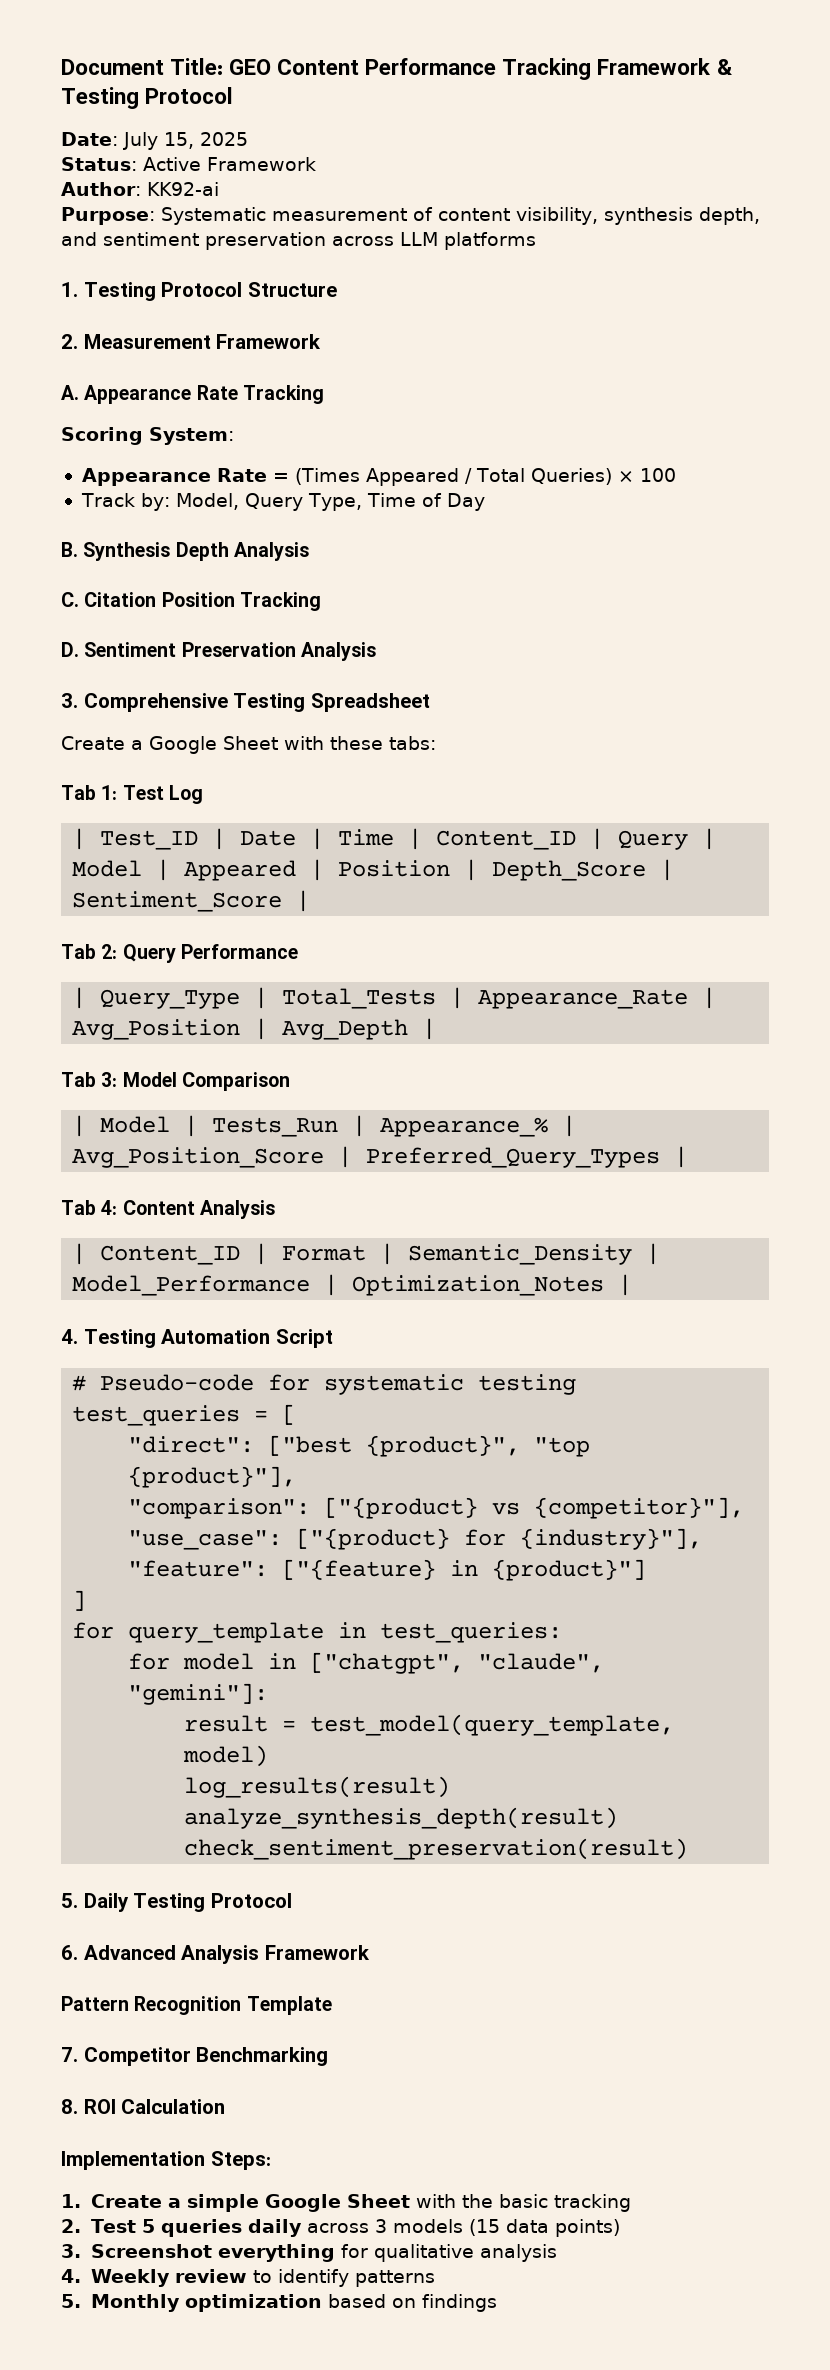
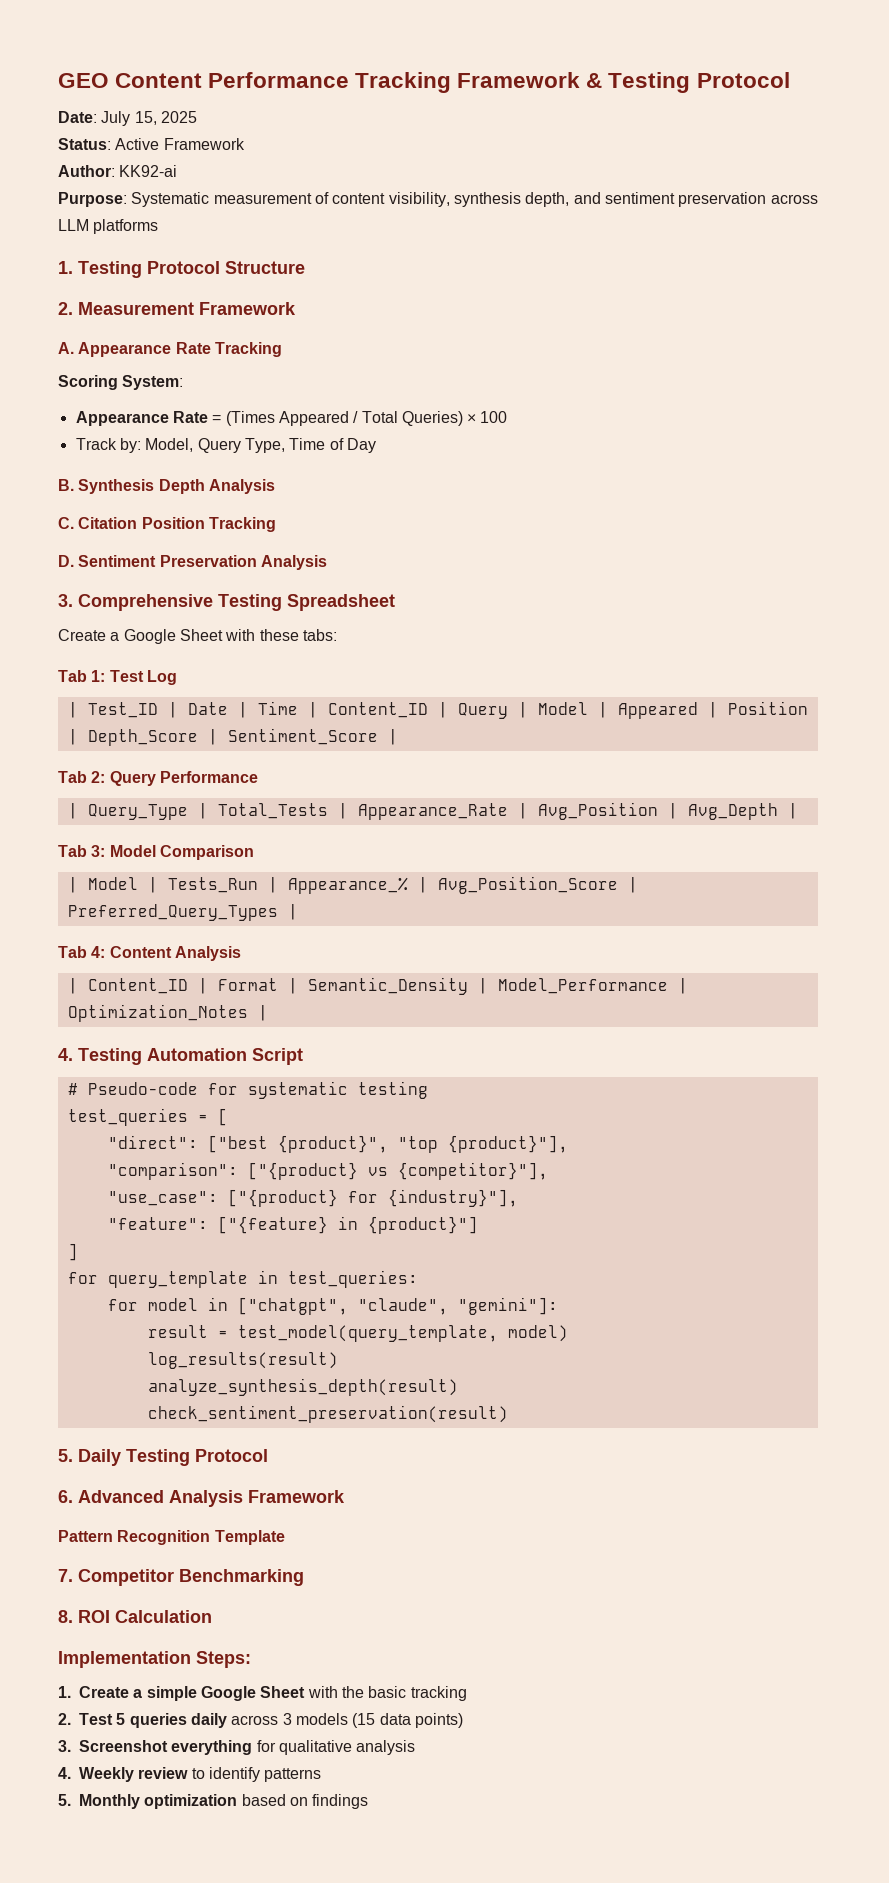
- Document Title: GEO Content Performance Tracking Framework & Testing Protocol
+ GEO Content Performance Tracking Framework & Testing Protocol

